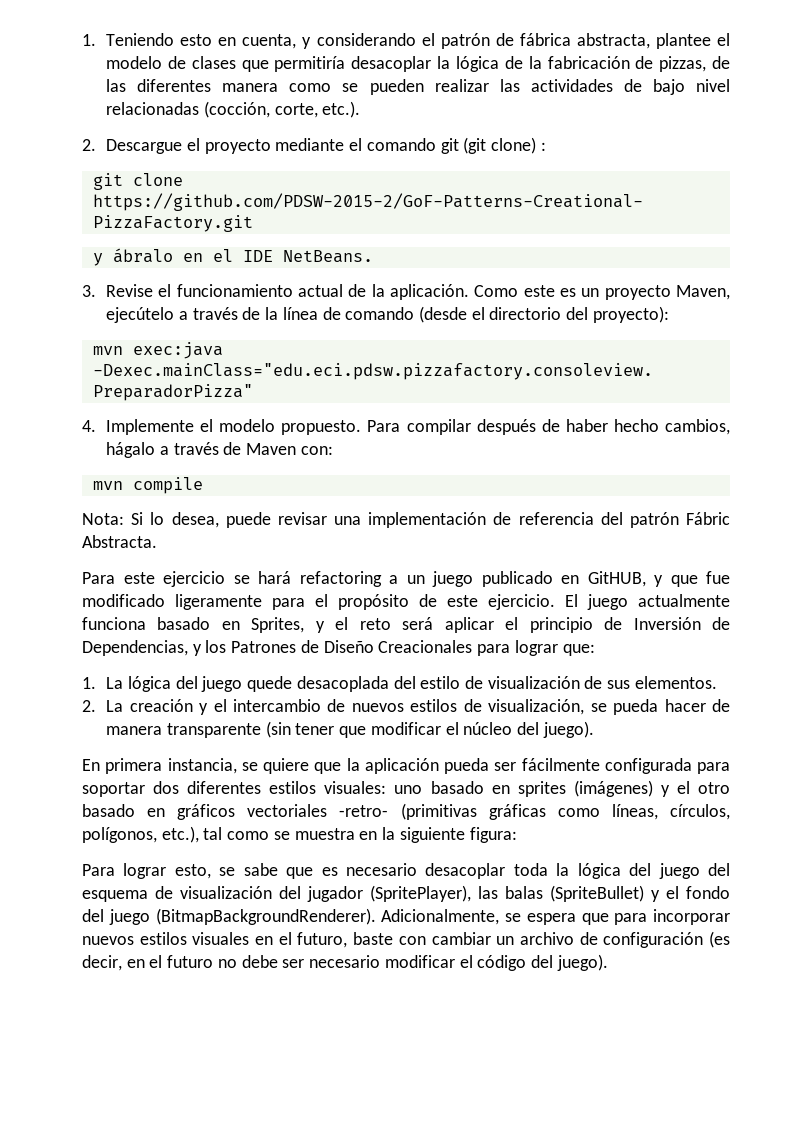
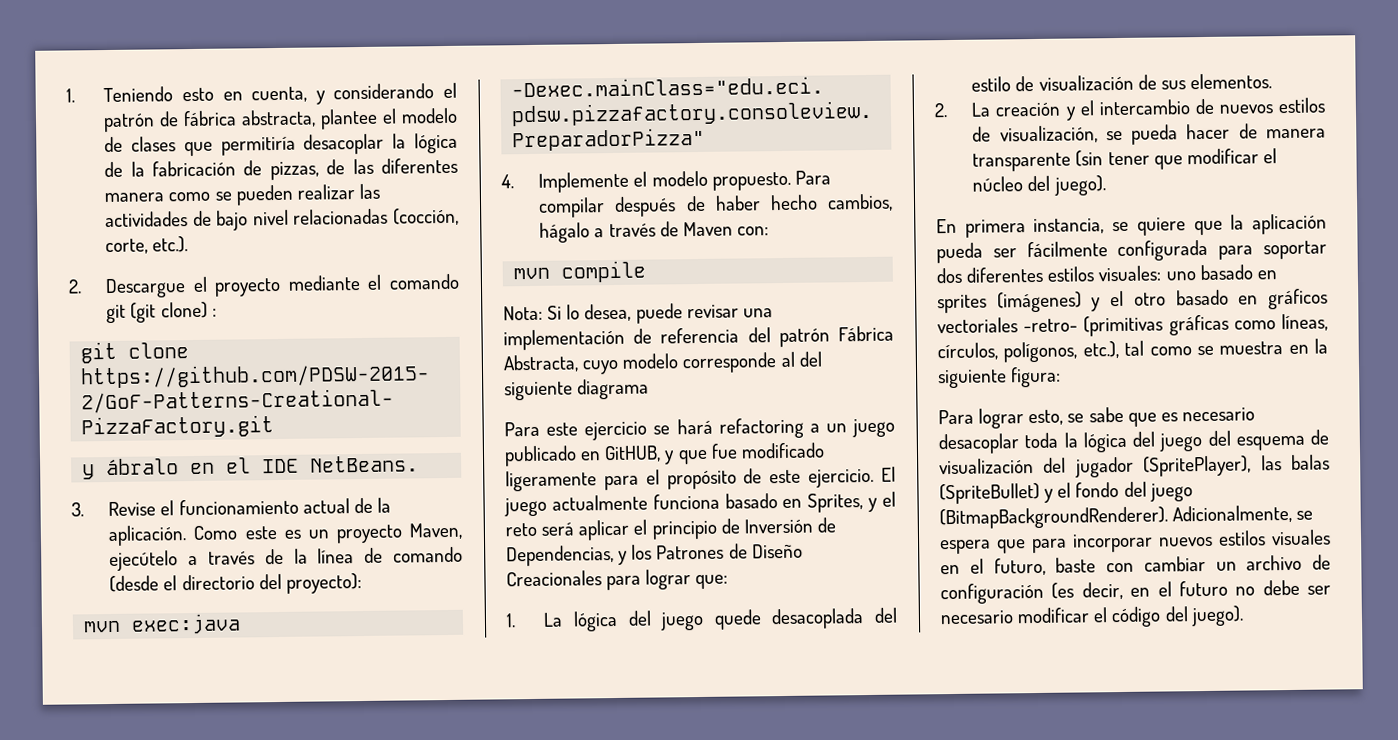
- Nota: Si lo desea, puede revisar una implementación de referencia del patrón Fábric Abstracta.
+ Nota: Si lo desea, puede revisar una implementación de referencia del patrón Fábrica Abstracta, cuyo modelo corresponde al del siguiente diagrama

